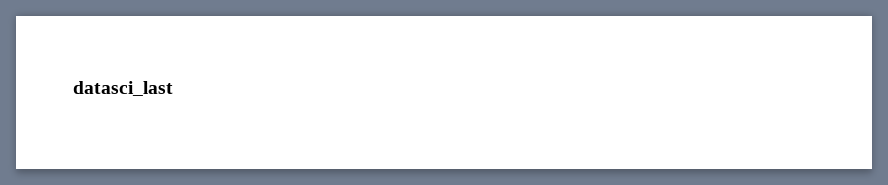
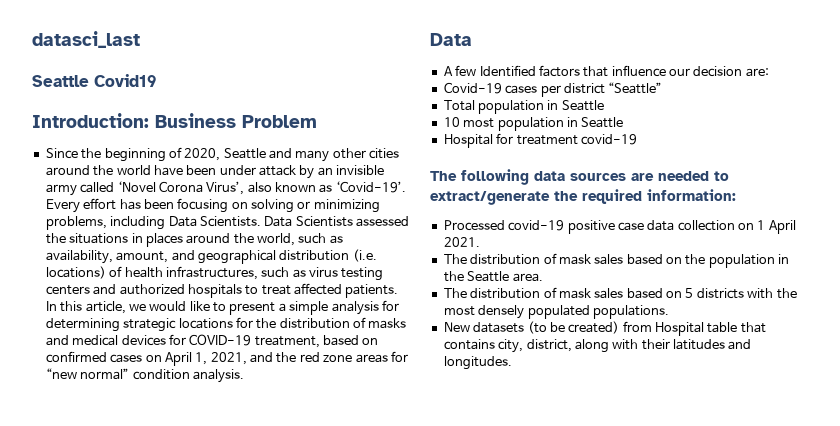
+ Seattle Covid19
+ Introduction: Business Problem
+ Since the beginning of 2020, Seattle and many other cities around the world have been under attack by an invisible army called ‘Novel Corona Virus’, also known as ‘Covid-19’. Every effort has been focusing on solving or minimizing problems, including Data Scientists. Data Scientists assessed the situations in places around the world, such as availability, amount, and geographical distribution (i.e. locations) of health infrastructures, such as virus testing centers and authorized hospitals to treat affected patients. In this article, we would like to present a simple analysis for determining strategic locations for the distribution of masks and medical devices for COVID-19 treatment, based on confirmed cases on April 1, 2021, and the red zone areas for “new normal” condition analysis.
+ Data
+ A few Identified factors that influence our decision are:
+ Covid-19 cases per district “Seattle”
+ Total population in Seattle
+ 10 most population in Seattle
+ Hospital for treatment covid-19
+ The following data sources are needed to extract/generate the required information:
+ Processed covid-19 positive case data collection on 1 April 2021.
+ The distribution of mask sales based on the population in the Seattle area.
+ The distribution of mask sales based on 5 districts with the most densely populated populations.
+ New datasets (to be created) from Hospital table that contains city, district, along with their latitudes and longitudes.

